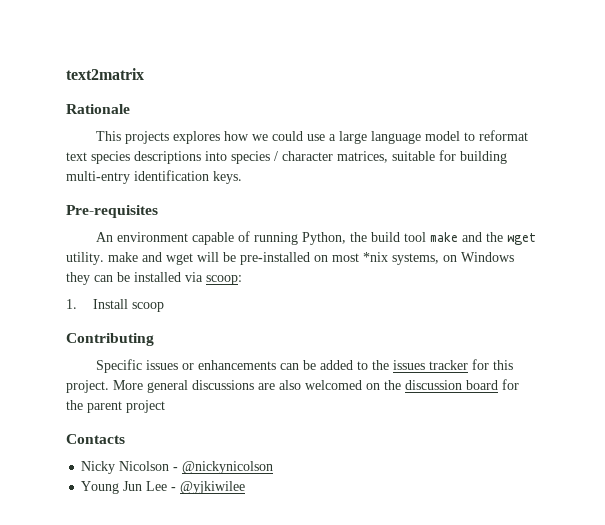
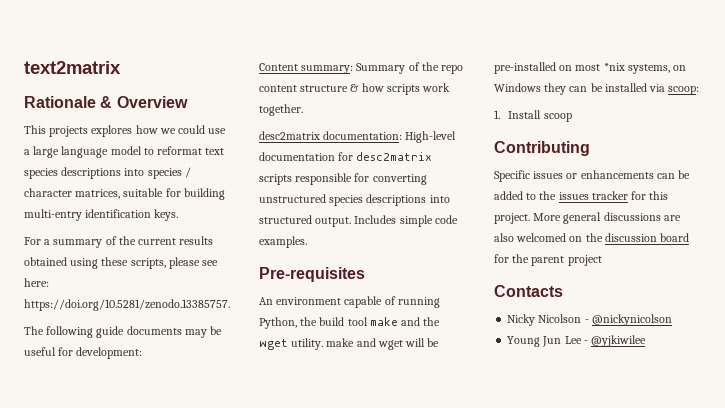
- Rationale
+ Rationale & Overview
+ For a summary of the current results obtained using these scripts, please see here: https://doi.org/10.5281/zenodo.13385757.
+ The following guide documents may be useful for development:
+ Content summary: Summary of the repo content structure & how scripts work together.
+ desc2matrix documentation: High-level documentation for desc2matrix scripts responsible for converting unstructured species descriptions into structured output. Includes simple code examples.

